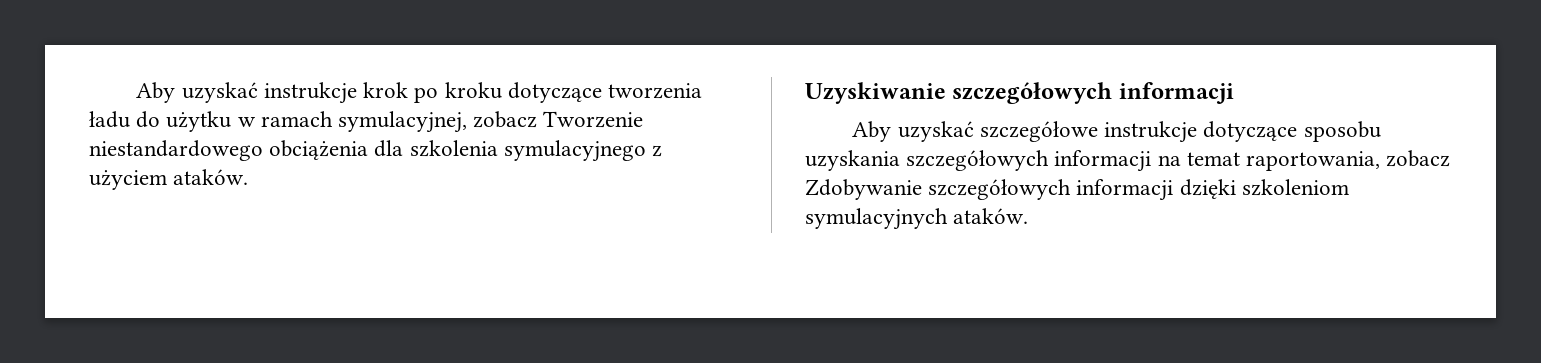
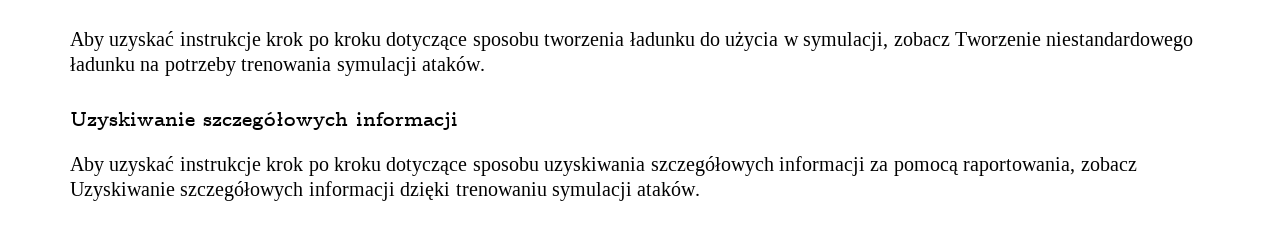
- Aby uzyskać instrukcje krok po kroku dotyczące tworzenia ładu do użytku w ramach symulacyjnej, zobacz Tworzenie niestandardowego obciążenia dla szkolenia symulacyjnego z użyciem ataków.
+ Aby uzyskać instrukcje krok po kroku dotyczące sposobu tworzenia ładunku do użycia w symulacji, zobacz Tworzenie niestandardowego ładunku na potrzeby trenowania symulacji ataków.
- Aby uzyskać szczegółowe instrukcje dotyczące sposobu uzyskania szczegółowych informacji na temat raportowania, zobacz Zdobywanie szczegółowych informacji dzięki szkoleniom symulacyjnych ataków.
+ Aby uzyskać instrukcje krok po kroku dotyczące sposobu uzyskiwania szczegółowych informacji za pomocą raportowania, zobacz Uzyskiwanie szczegółowych informacji dzięki trenowaniu symulacji ataków.

